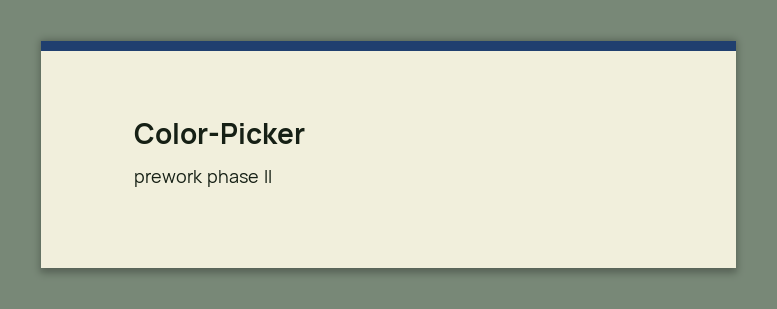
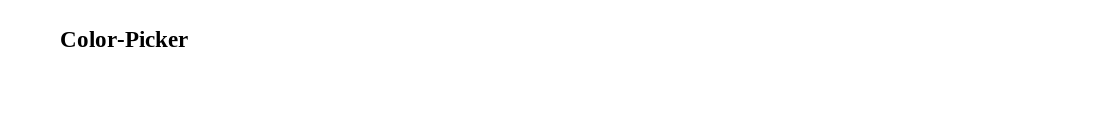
- prework phase II

